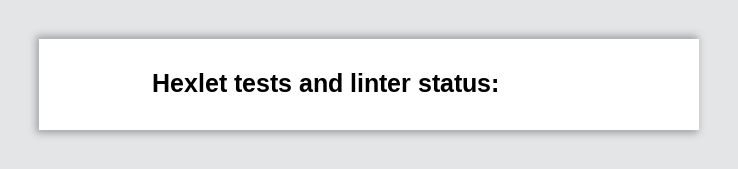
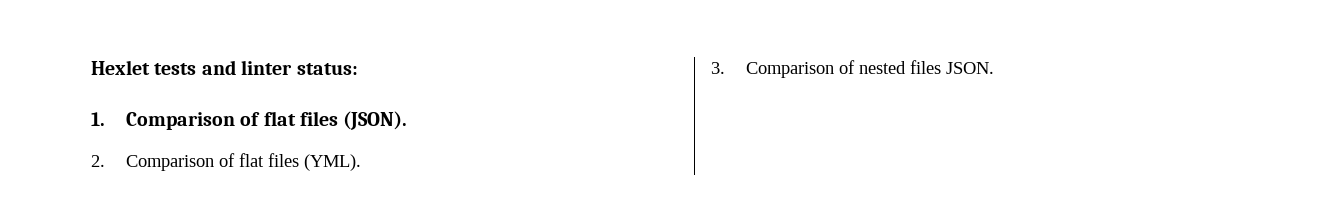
+ 1. Comparison of flat files (JSON).
+ 2. Comparison of flat files (YML).
+ 3. Comparison of nested files JSON.

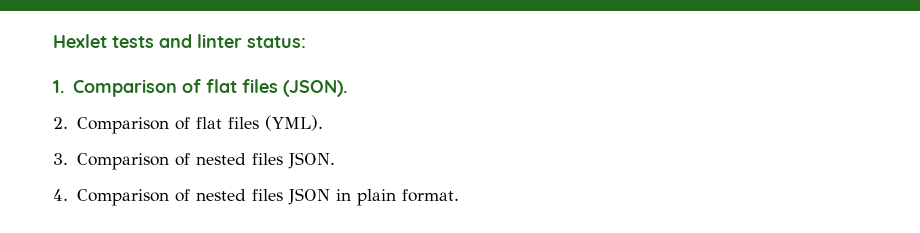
+ 4. Comparison of nested files JSON in plain format.

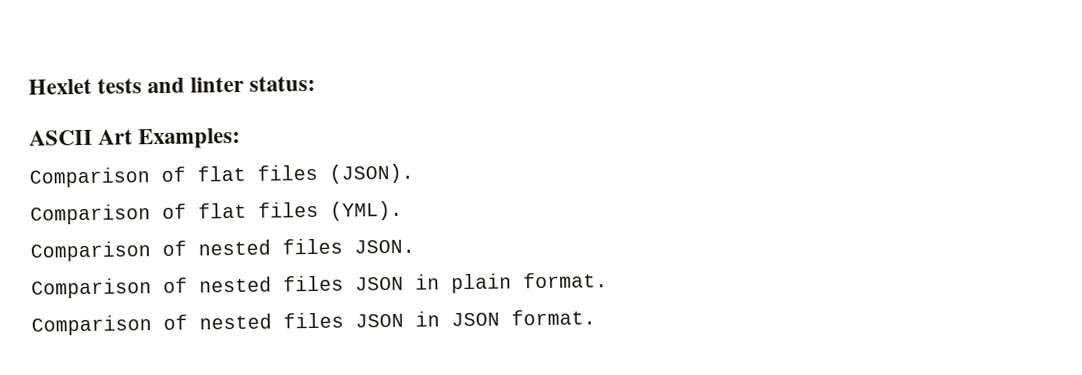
- 1. Comparison of flat files (JSON).
+ ASCII Art Examples:
+ Comparison of flat files (JSON).
- 2. Comparison of flat files (YML).
+ Comparison of flat files (YML).
- 3. Comparison of nested files JSON.
+ Comparison of nested files JSON.
- 4. Comparison of nested files JSON in plain format.
+ Comparison of nested files JSON in plain format.
+ Comparison of nested files JSON in JSON format.

